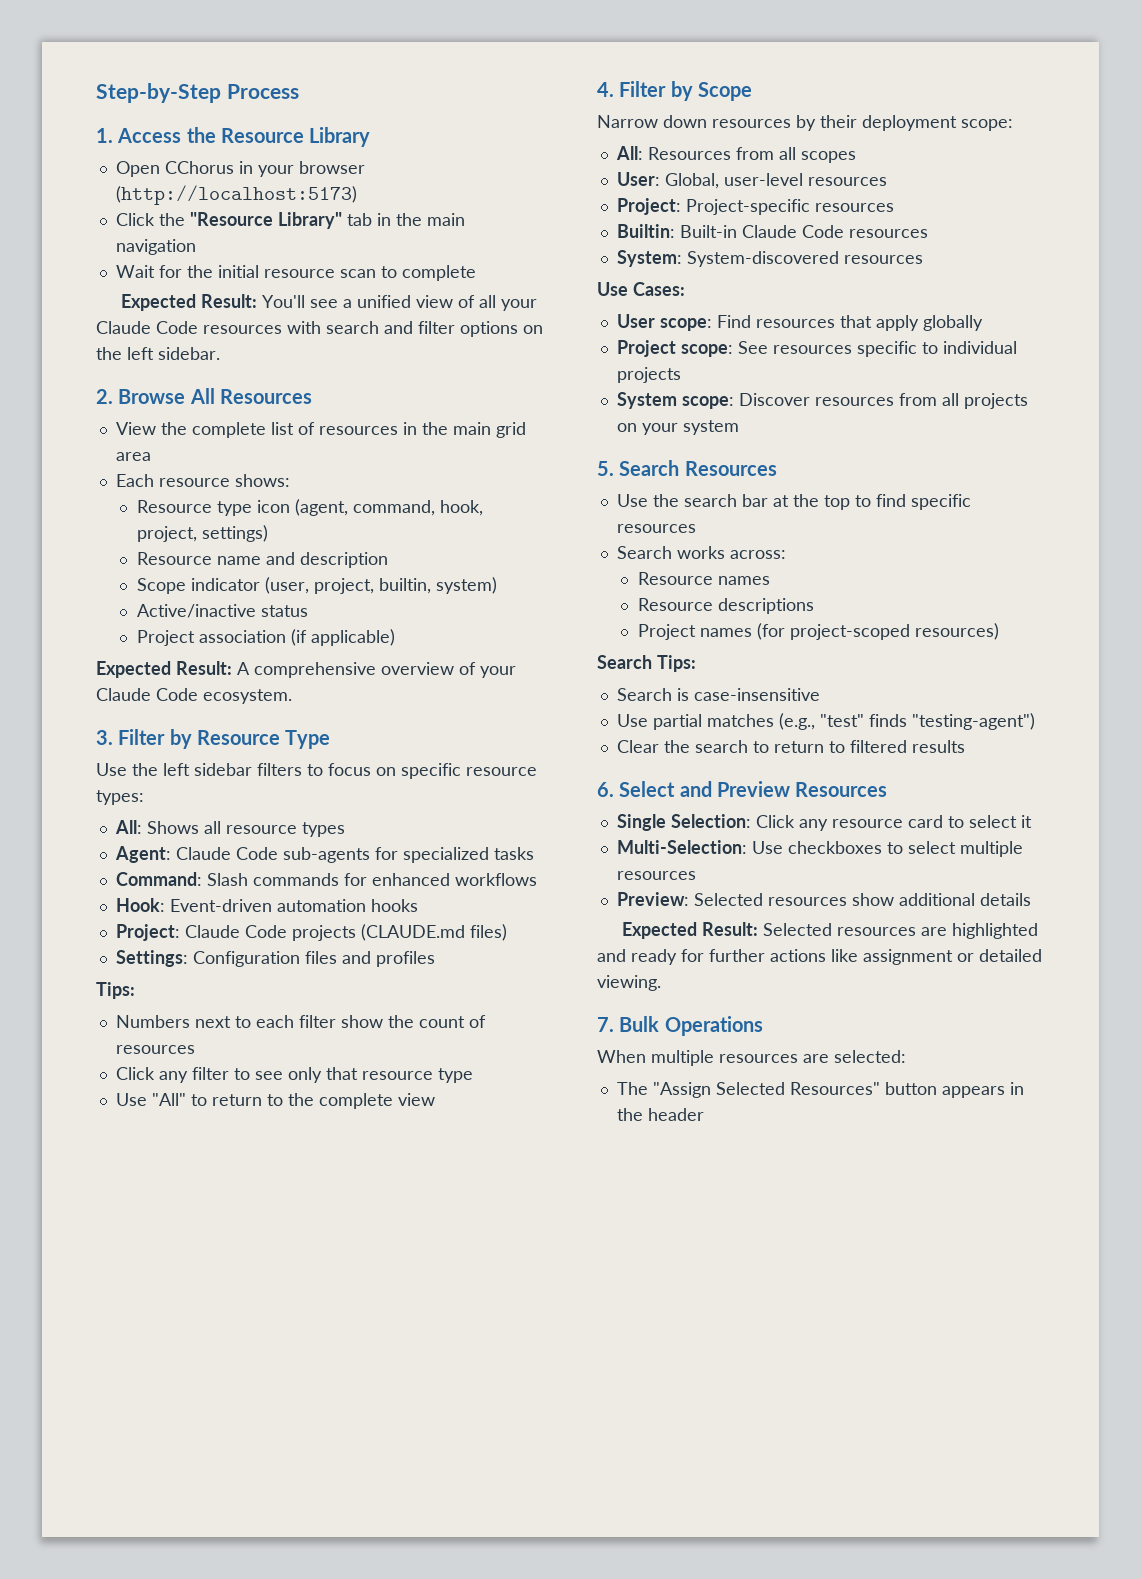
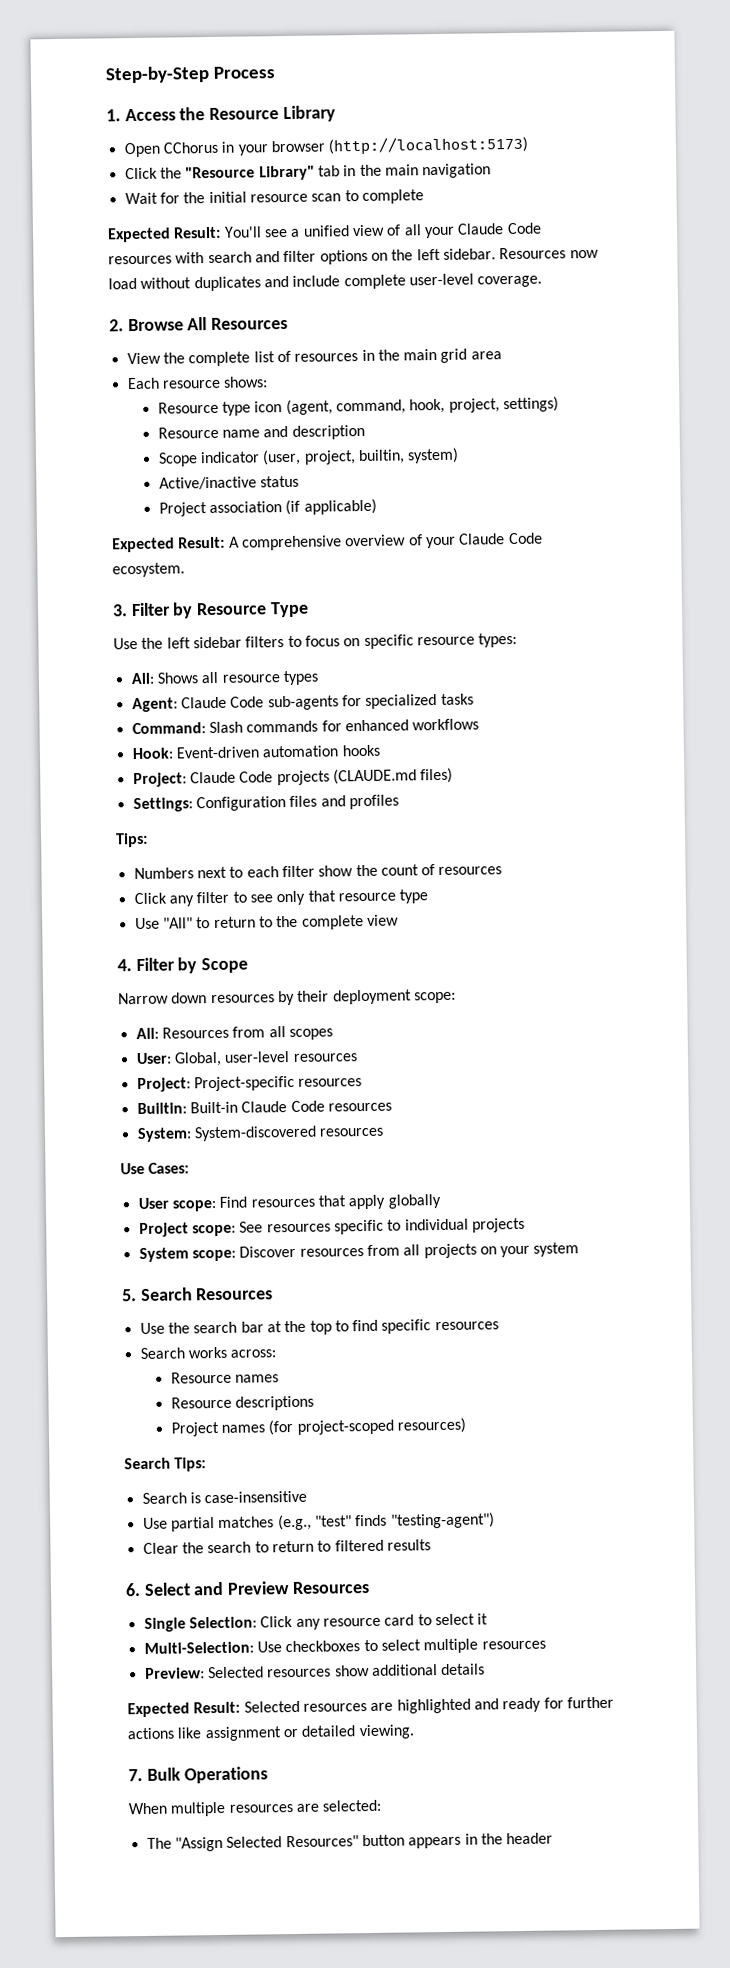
+ Resources now load without duplicates and include complete user-level coverage.

